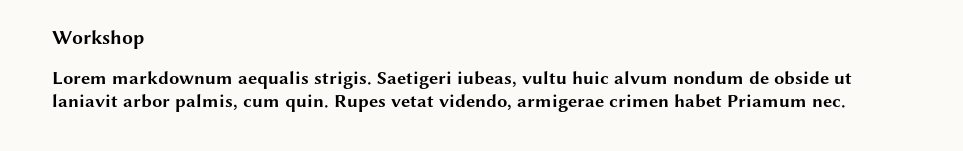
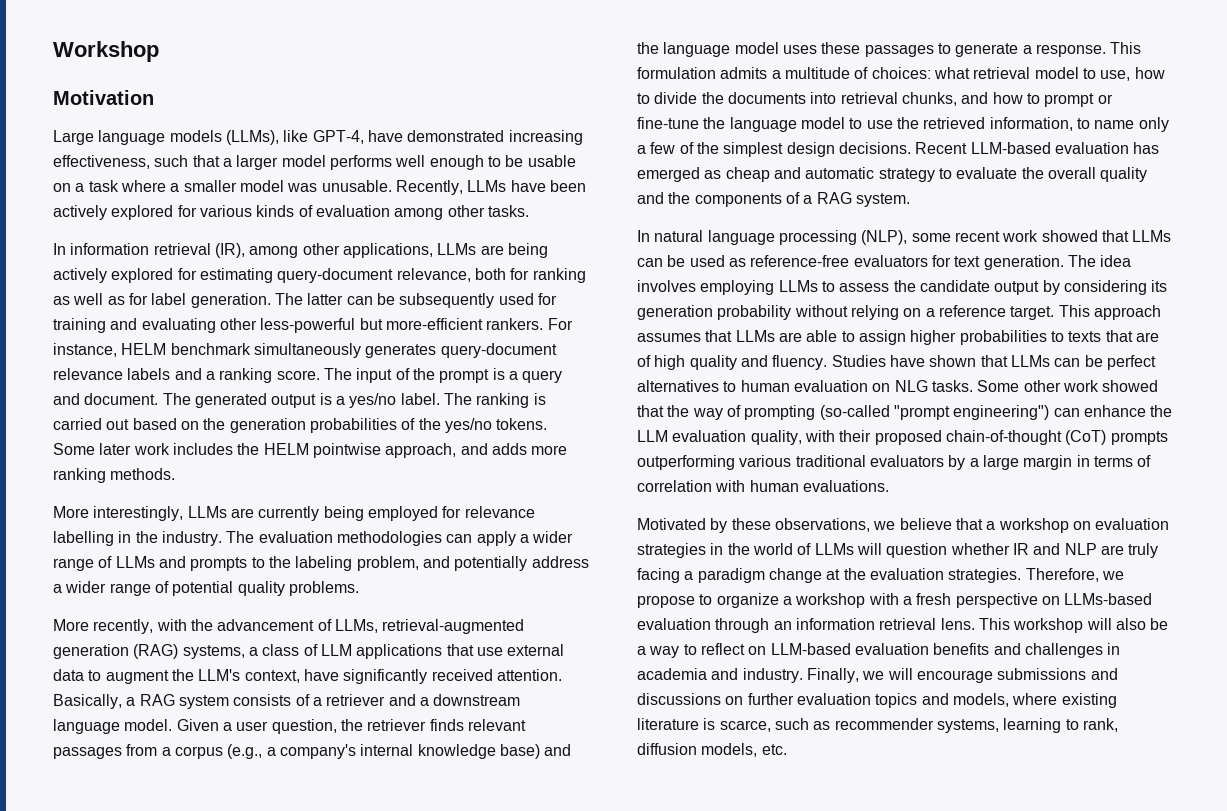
- Lorem markdownum aequalis strigis. Saetigeri iubeas, vultu huic alvum nondum de obside ut laniavit arbor palmis, cum quin. Rupes vetat videndo, armigerae crimen habet Priamum nec.
+ Motivation
+ Large language models (LLMs), like GPT-4, have demonstrated increasing effectiveness, such that a larger model performs well enough to be usable on a task where a smaller model was unusable. Recently, LLMs have been actively explored for various kinds of evaluation among other tasks.
+ In information retrieval (IR), among other applications, LLMs are being actively explored for estimating query-document relevance, both for ranking as well as for label generation. The latter can be subsequently used for training and evaluating other less-powerful but more-efficient rankers. For instance, HELM benchmark simultaneously generates query-document relevance labels and a ranking score. The input of the prompt is a query and document. The generated output is a yes/no label. The ranking is carried out based on the generation probabilities of the yes/no tokens. Some later work includes the HELM pointwise approach, and adds more ranking methods.
+ More interestingly, LLMs are currently being employed for relevance labelling in the industry. The evaluation methodologies can apply a wider range of LLMs and prompts to the labeling problem, and potentially address a wider range of potential quality problems.
+ More recently, with the advancement of LLMs, retrieval-augmented generation (RAG) systems, a class of LLM applications that use external data to augment the LLM's context, have significantly received attention. Basically, a RAG system consists of a retriever and a downstream language model. Given a user question, the retriever finds relevant passages from a corpus (e.g., a company's internal knowledge base) and the language model uses these passages to generate a response. This formulation admits a multitude of choices: what retrieval model to use, how to divide the documents into retrieval chunks, and how to prompt or fine-tune the language model to use the retrieved information, to name only a few of the simplest design decisions. Recent LLM-based evaluation has emerged as cheap and automatic strategy to evaluate the overall quality and the components of a RAG system.
+ In natural language processing (NLP), some recent work showed that LLMs can be used as reference-free evaluators for text generation. The idea involves employing LLMs to assess the candidate output by considering its generation probability without relying on a reference target. This approach assumes that LLMs are able to assign higher probabilities to texts that are of high quality and fluency. Studies have shown that LLMs can be perfect alternatives to human evaluation on NLG tasks. Some other work showed that the way of prompting (so-called "prompt engineering") can enhance the LLM evaluation quality, with their proposed chain-of-thought (CoT) prompts outperforming various traditional evaluators by a large margin in terms of correlation with human evaluations.
+ Motivated by these observations, we believe that a workshop on evaluation strategies in the world of LLMs will question whether IR and NLP are truly facing a paradigm change at the evaluation strategies. Therefore, we propose to organize a workshop with a fresh perspective on LLMs-based evaluation through an information retrieval lens. This workshop will also be a way to reflect on LLM-based evaluation benefits and challenges in academia and industry. Finally, we will encourage submissions and discussions on further evaluation topics and models, where existing literature is scarce, such as recommender systems, learning to rank, diffusion models, etc.

